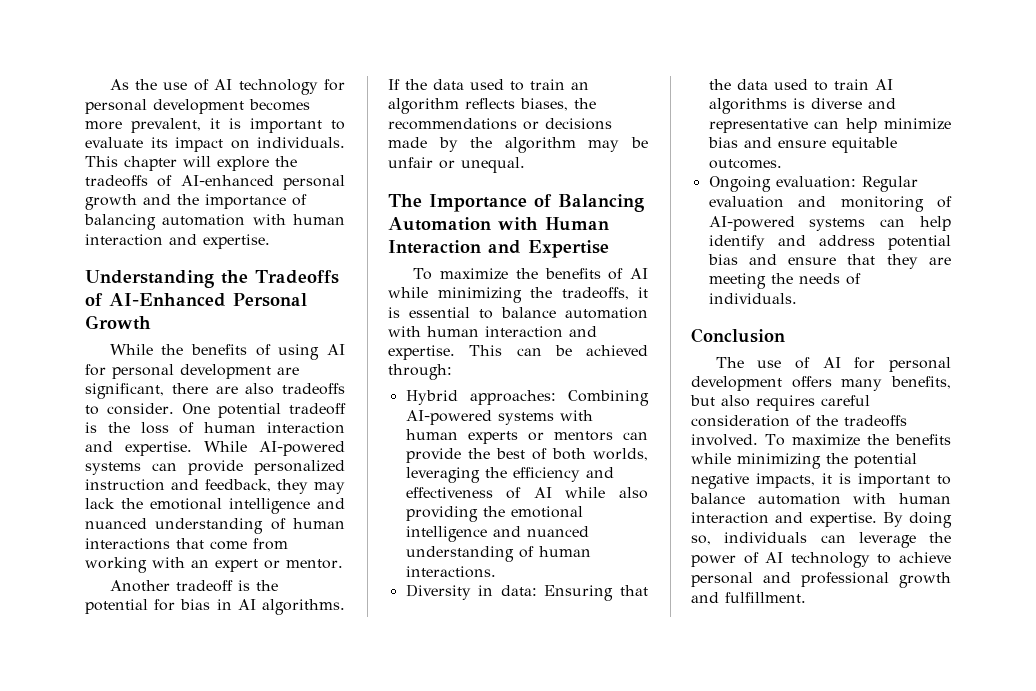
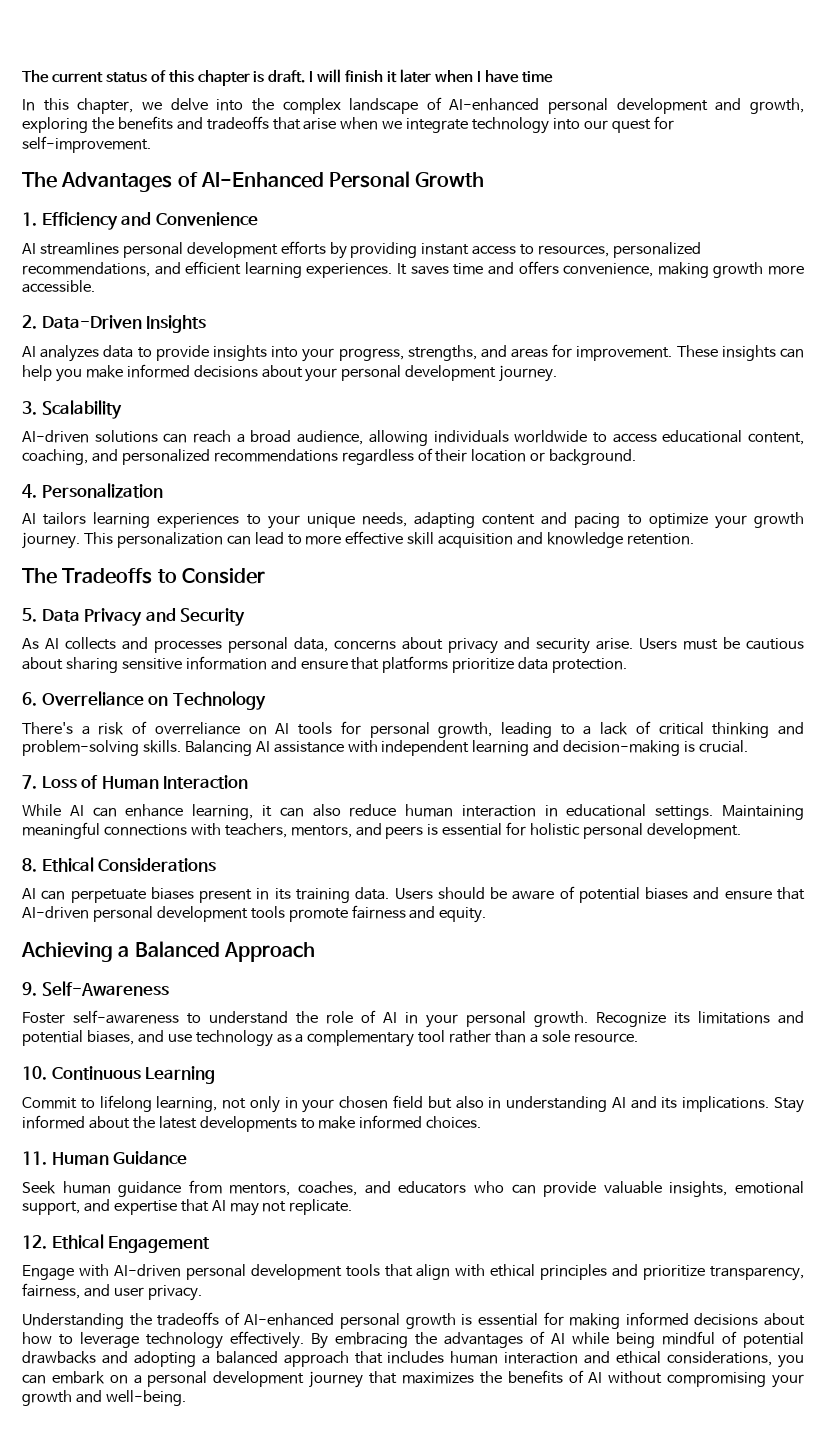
- As the use of AI technology for personal development becomes more prevalent, it is important to evaluate its impact on individuals. This chapter will explore the tradeoffs of AI-enhanced personal growth and the importance of balancing automation with human interaction and expertise.
- Understanding the Tradeoffs of AI-Enhanced Personal Growth
- While the benefits of using AI for personal development are significant, there are also tradeoffs to consider. One potential tradeoff is the loss of human interaction and expertise. While AI-powered systems can provide personalized instruction and feedback, they may lack the emotional intelligence and nuanced understanding of human interactions that come from working with an expert or mentor.
- Another tradeoff is the potential for bias in AI algorithms. If the data used to train an algorithm reflects biases, the recommendations or decisions made by the algorithm may be unfair or unequal.
- The Importance of Balancing Automation with Human Interaction and Expertise
- To maximize the benefits of AI while minimizing the tradeoffs, it is essential to balance automation with human interaction and expertise. This can be achieved through:
- Hybrid approaches: Combining AI-powered systems with human experts or mentors can provide the best of both worlds, leveraging the efficiency and effectiveness of AI while also providing the emotional intelligence and nuanced understanding of human interactions.
- Diversity in data: Ensuring that the data used to train AI algorithms is diverse and representative can help minimize bias and ensure equitable outcomes.
- Ongoing evaluation: Regular evaluation and monitoring of AI-powered systems can help identify and address potential bias and ensure that they are meeting the needs of individuals.
- Conclusion
- The use of AI for personal development offers many benefits, but also requires careful consideration of the tradeoffs involved. To maximize the benefits while minimizing the potential negative impacts, it is important to balance automation with human interaction and expertise. By doing so, individuals can leverage the power of AI technology to achieve personal and professional growth and fulfillment.
+ The current status of this chapter is draft. I will finish it later when I have time
+ In this chapter, we delve into the complex landscape of AI-enhanced personal development and growth, exploring the benefits and tradeoffs that arise when we integrate technology into our quest for self-improvement.
+ The Advantages of AI-Enhanced Personal Growth
+ 1. Efficiency and Convenience
+ AI streamlines personal development efforts by providing instant access to resources, personalized recommendations, and efficient learning experiences. It saves time and offers convenience, making growth more accessible.
+ 2. Data-Driven Insights
+ AI analyzes data to provide insights into your progress, strengths, and areas for improvement. These insights can help you make informed decisions about your personal development journey.
+ 3. Scalability
+ AI-driven solutions can reach a broad audience, allowing individuals worldwide to access educational content, coaching, and personalized recommendations regardless of their location or background.
+ 4. Personalization
+ AI tailors learning experiences to your unique needs, adapting content and pacing to optimize your growth journey. This personalization can lead to more effective skill acquisition and knowledge retention.
+ The Tradeoffs to Consider
+ 5. Data Privacy and Security
+ As AI collects and processes personal data, concerns about privacy and security arise. Users must be cautious about sharing sensitive information and ensure that platforms prioritize data protection.
+ 6. Overreliance on Technology
+ There's a risk of overreliance on AI tools for personal growth, leading to a lack of critical thinking and problem-solving skills. Balancing AI assistance with independent learning and decision-making is crucial.
+ 7. Loss of Human Interaction
+ While AI can enhance learning, it can also reduce human interaction in educational settings. Maintaining meaningful connections with teachers, mentors, and peers is essential for holistic personal development.
+ 8. Ethical Considerations
+ AI can perpetuate biases present in its training data. Users should be aware of potential biases and ensure that AI-driven personal development tools promote fairness and equity.
+ Achieving a Balanced Approach
+ 9. Self-Awareness
+ Foster self-awareness to understand the role of AI in your personal growth. Recognize its limitations and potential biases, and use technology as a complementary tool rather than a sole resource.
+ 10. Continuous Learning
+ Commit to lifelong learning, not only in your chosen field but also in understanding AI and its implications. Stay informed about the latest developments to make informed choices.
+ 11. Human Guidance
+ Seek human guidance from mentors, coaches, and educators who can provide valuable insights, emotional support, and expertise that AI may not replicate.
+ 12. Ethical Engagement
+ Engage with AI-driven personal development tools that align with ethical principles and prioritize transparency, fairness, and user privacy.
+ Understanding the tradeoffs of AI-enhanced personal growth is essential for making informed decisions about how to leverage technology effectively. By embracing the advantages of AI while being mindful of potential drawbacks and adopting a balanced approach that includes human interaction and ethical considerations, you can embark on a personal development journey that maximizes the benefits of AI without compromising your growth and well-being.

